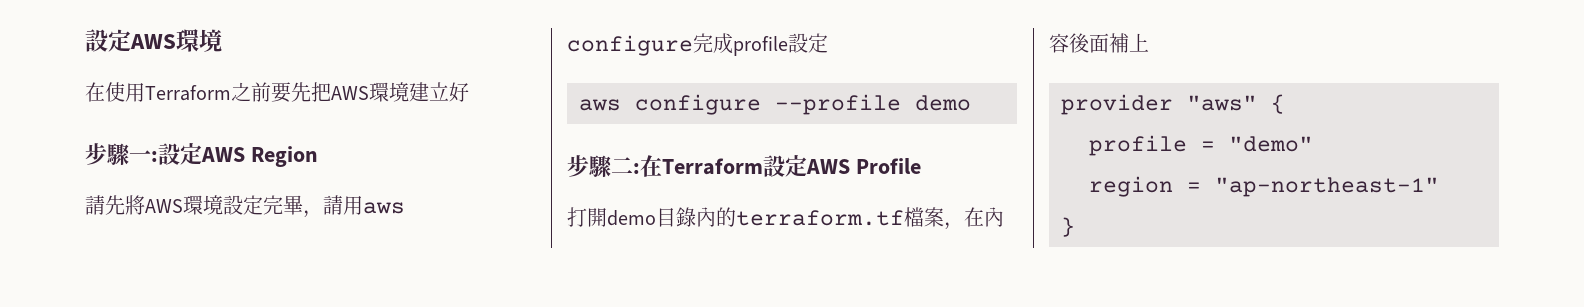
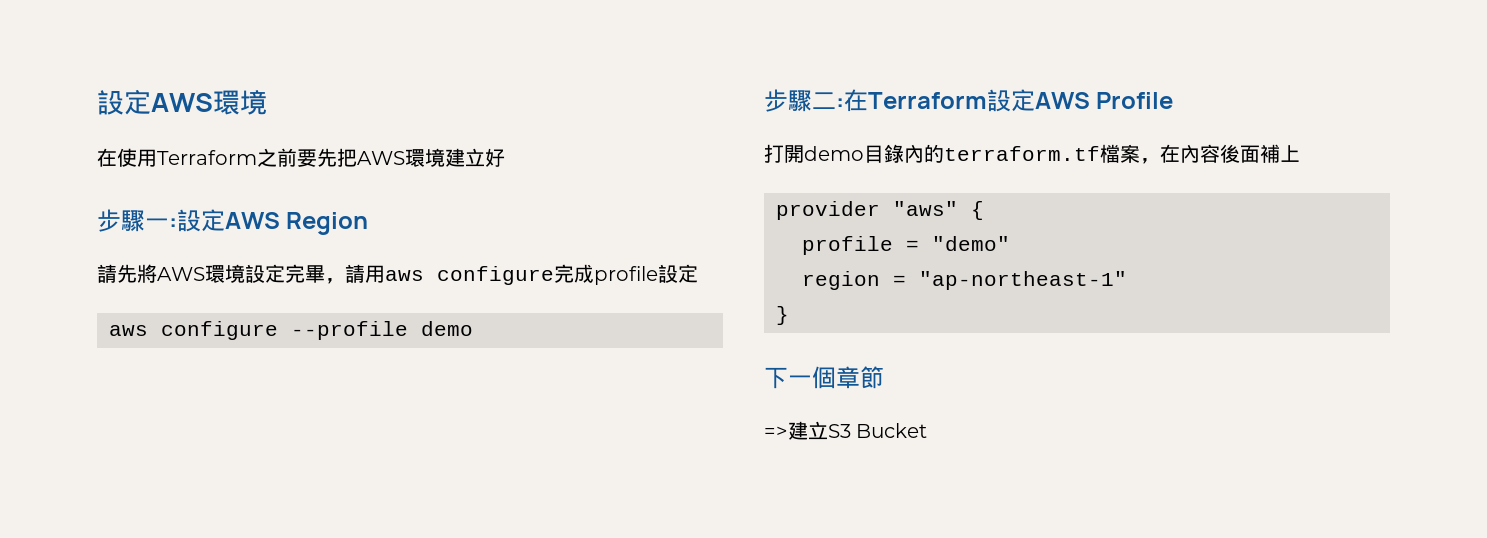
+ 下一個章節
+ =>建立S3 Bucket

